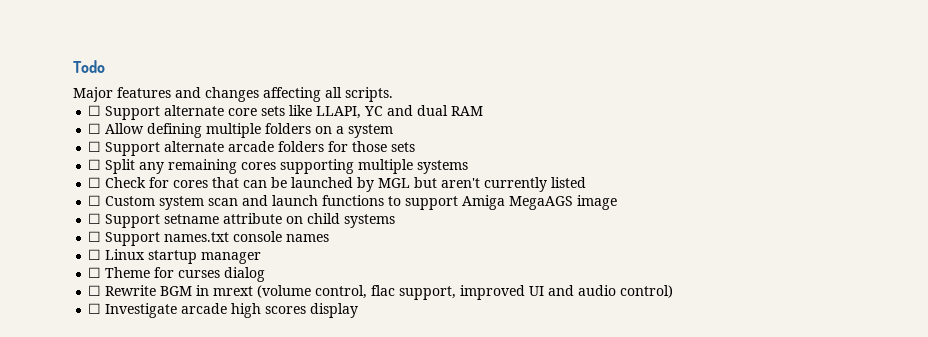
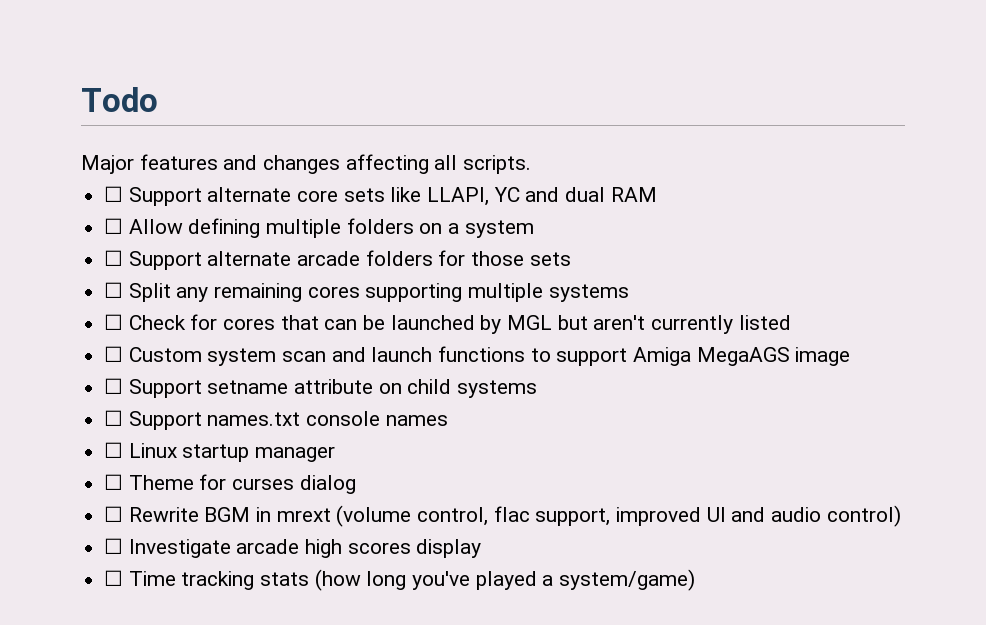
+ ☐ Time tracking stats (how long you've played a system/game)

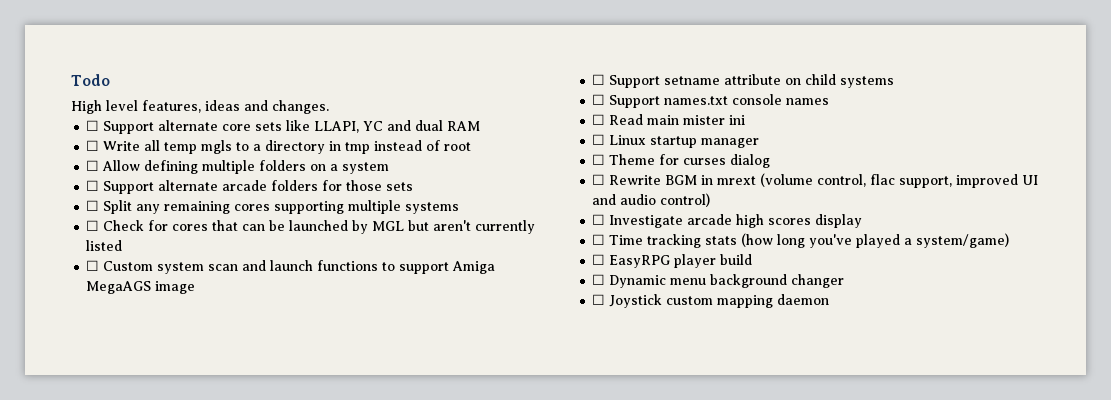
- Major features and changes affecting all scripts.
+ High level features, ideas and changes.
+ ☐ Write all temp mgls to a directory in tmp instead of root
+ ☐ Read main mister ini
+ ☐ EasyRPG player build
+ ☐ Dynamic menu background changer
+ ☐ Joystick custom mapping daemon

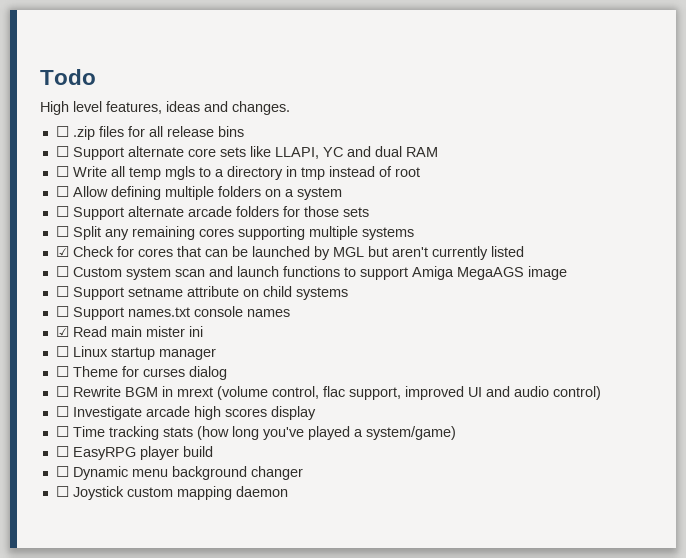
+ ☐ .zip files for all release bins
- ☐ Check for cores that can be launched by MGL but aren't currently listed
+ ☑ Check for cores that can be launched by MGL but aren't currently listed
- ☐ Read main mister ini
+ ☑ Read main mister ini

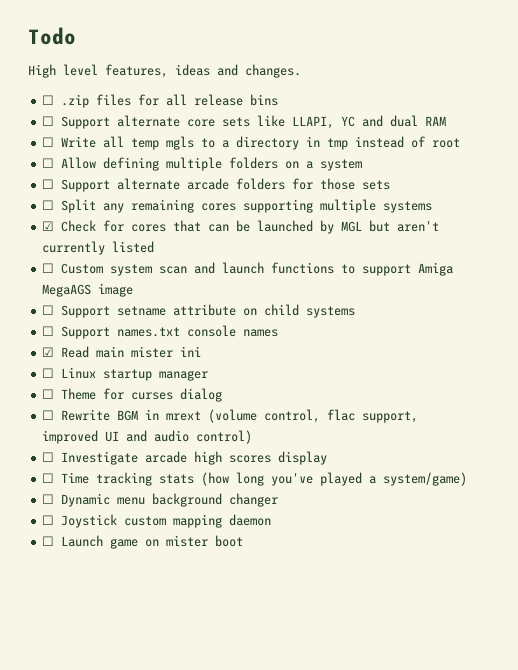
- ☐ EasyRPG player build
+ ☐ Launch game on mister boot

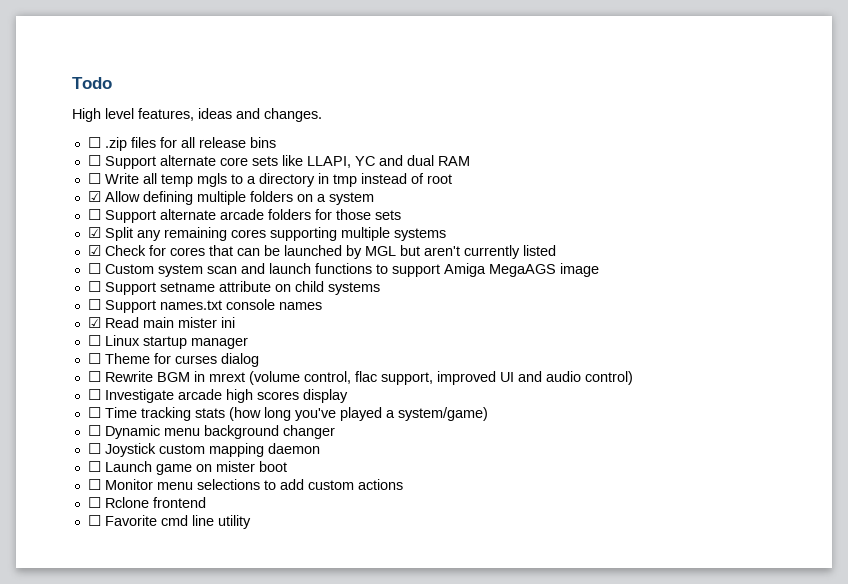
- ☐ Allow defining multiple folders on a system
+ ☑ Allow defining multiple folders on a system
- ☐ Split any remaining cores supporting multiple systems
+ ☑ Split any remaining cores supporting multiple systems
+ ☐ Monitor menu selections to add custom actions
+ ☐ Rclone frontend
+ ☐ Favorite cmd line utility

